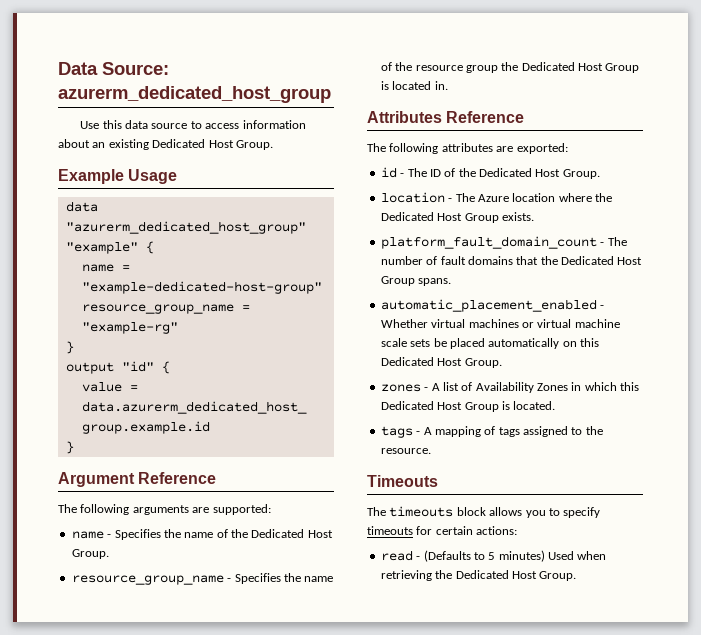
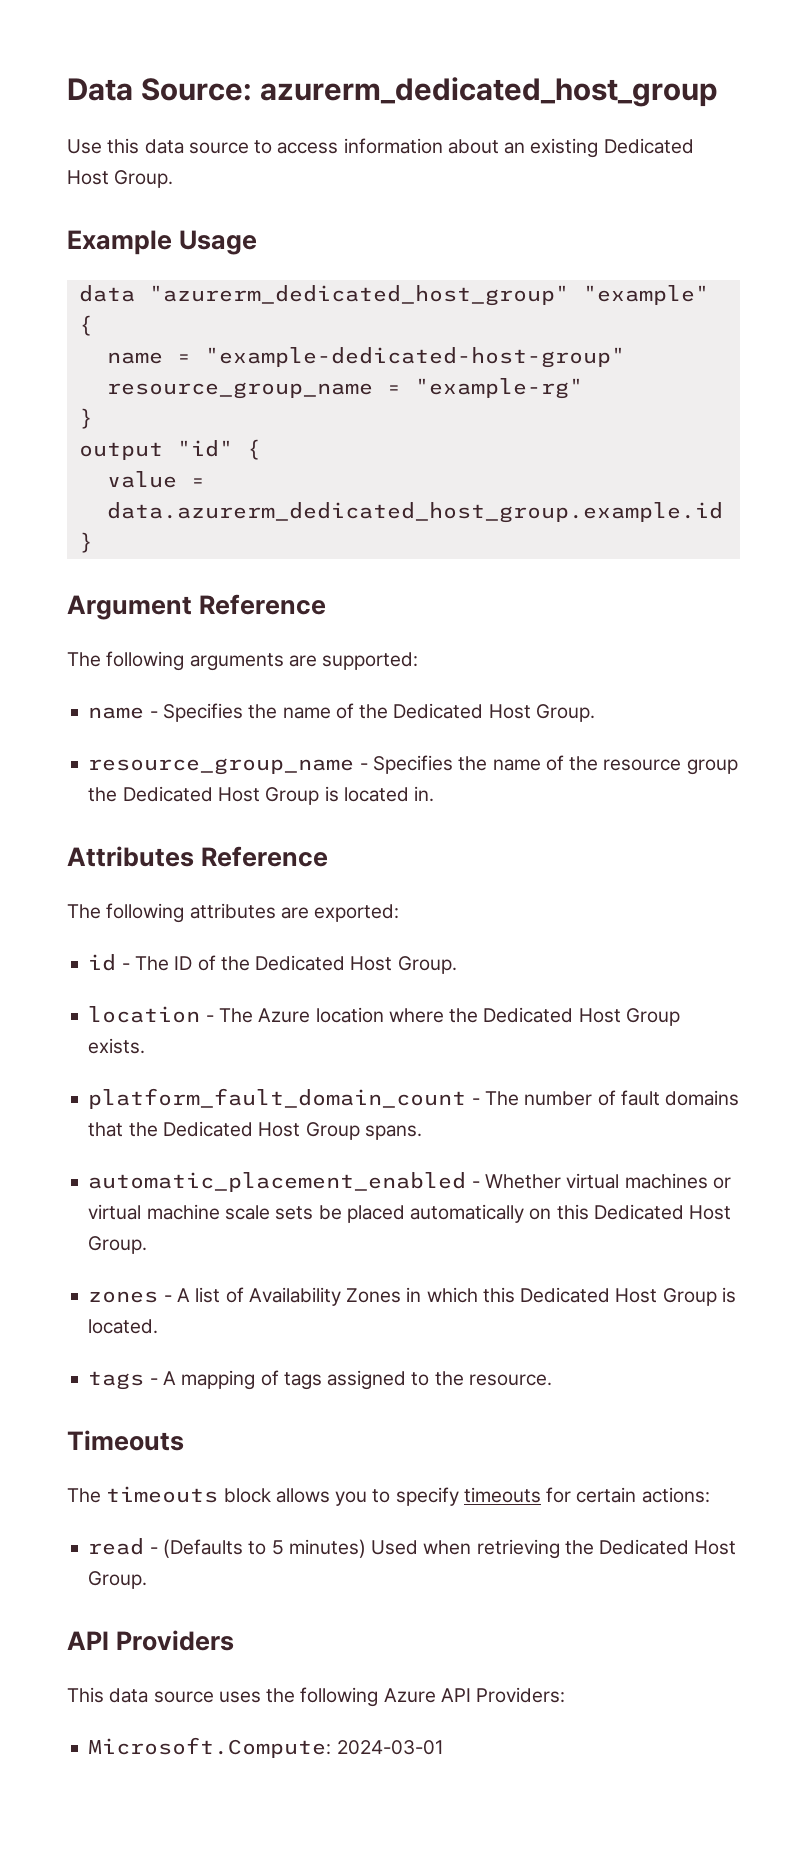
+ API Providers
+ This data source uses the following Azure API Providers:
+ Microsoft.Compute: 2024-03-01

